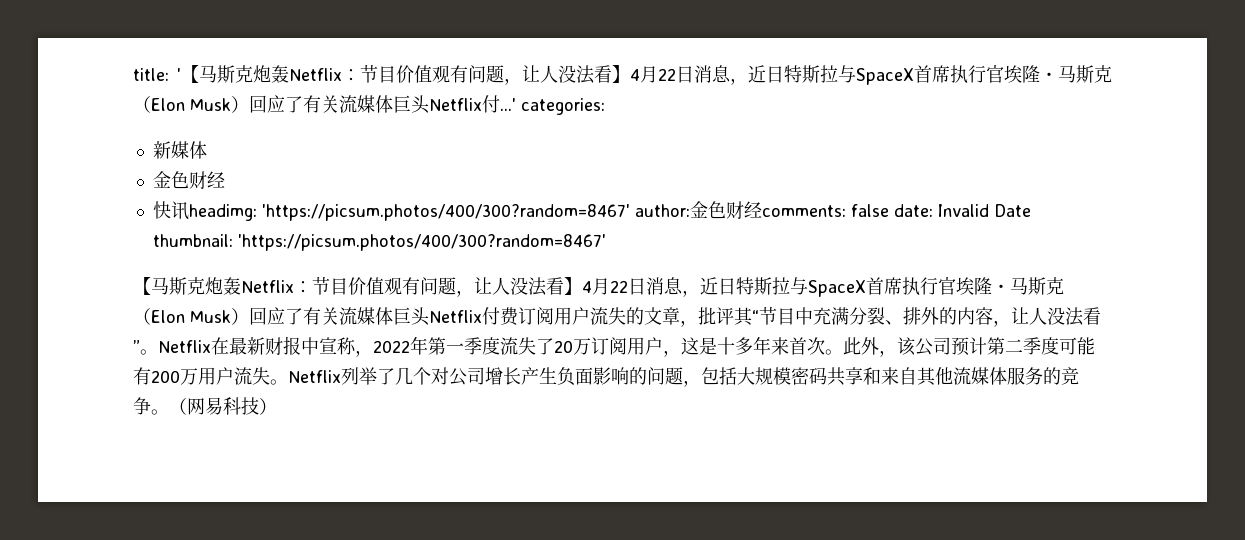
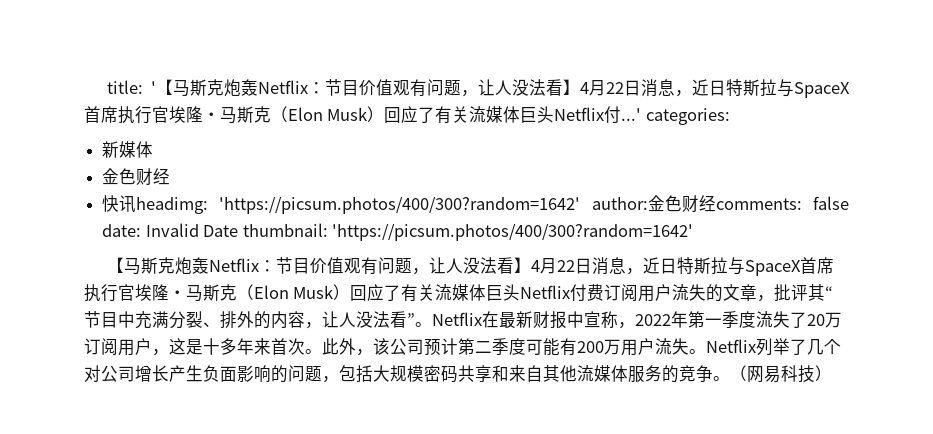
- 快讯headimg: 'https://picsum.photos/400/300?random=8467' author:金色财经comments: false date: Invalid Date thumbnail: 'https://picsum.photos/400/300?random=8467'
+ 快讯headimg: 'https://picsum.photos/400/300?random=1642' author:金色财经comments: false date: Invalid Date thumbnail: 'https://picsum.photos/400/300?random=1642'

